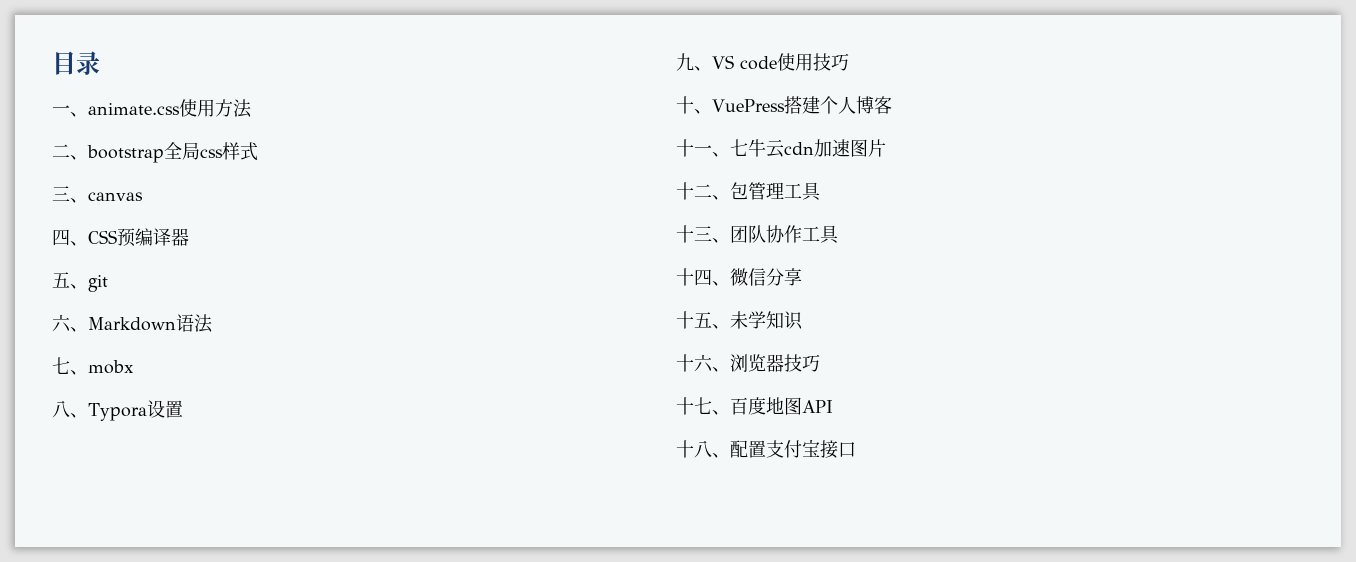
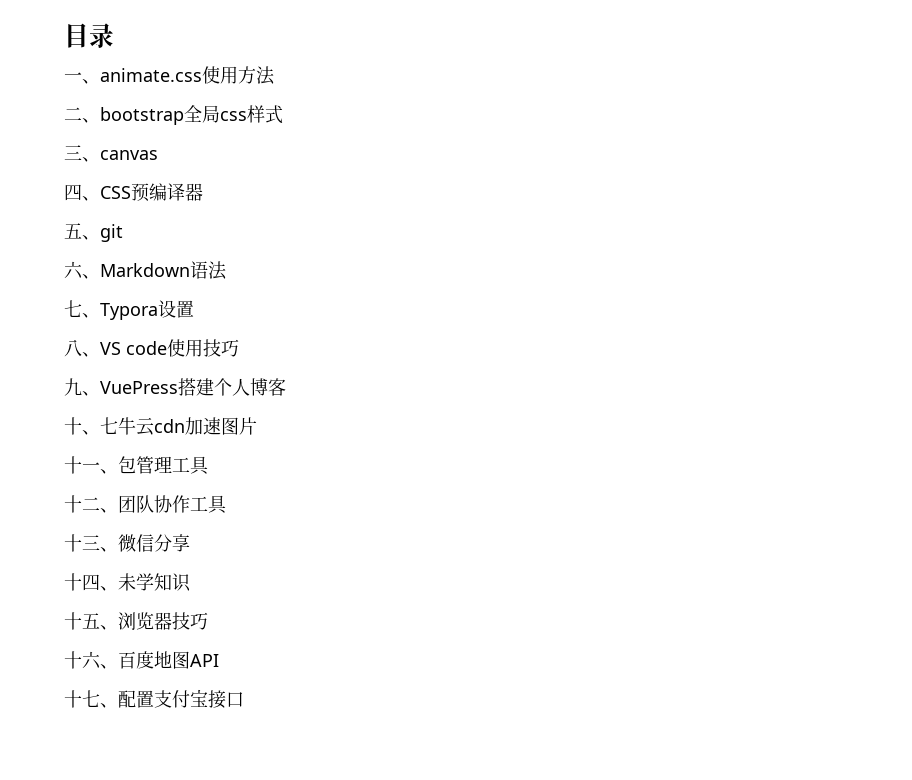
- 七、mobx
- 八、Typora设置
+ 七、Typora设置
- 九、VS code使用技巧
+ 八、VS code使用技巧
- 十、VuePress搭建个人博客
+ 九、VuePress搭建个人博客
- 十一、七牛云cdn加速图片
+ 十、七牛云cdn加速图片
- 十二、包管理工具
+ 十一、包管理工具
- 十三、团队协作工具
+ 十二、团队协作工具
- 十四、微信分享
+ 十三、微信分享
- 十五、未学知识
+ 十四、未学知识
- 十六、浏览器技巧
+ 十五、浏览器技巧
- 十七、百度地图API
+ 十六、百度地图API
- 十八、配置支付宝接口
+ 十七、配置支付宝接口

